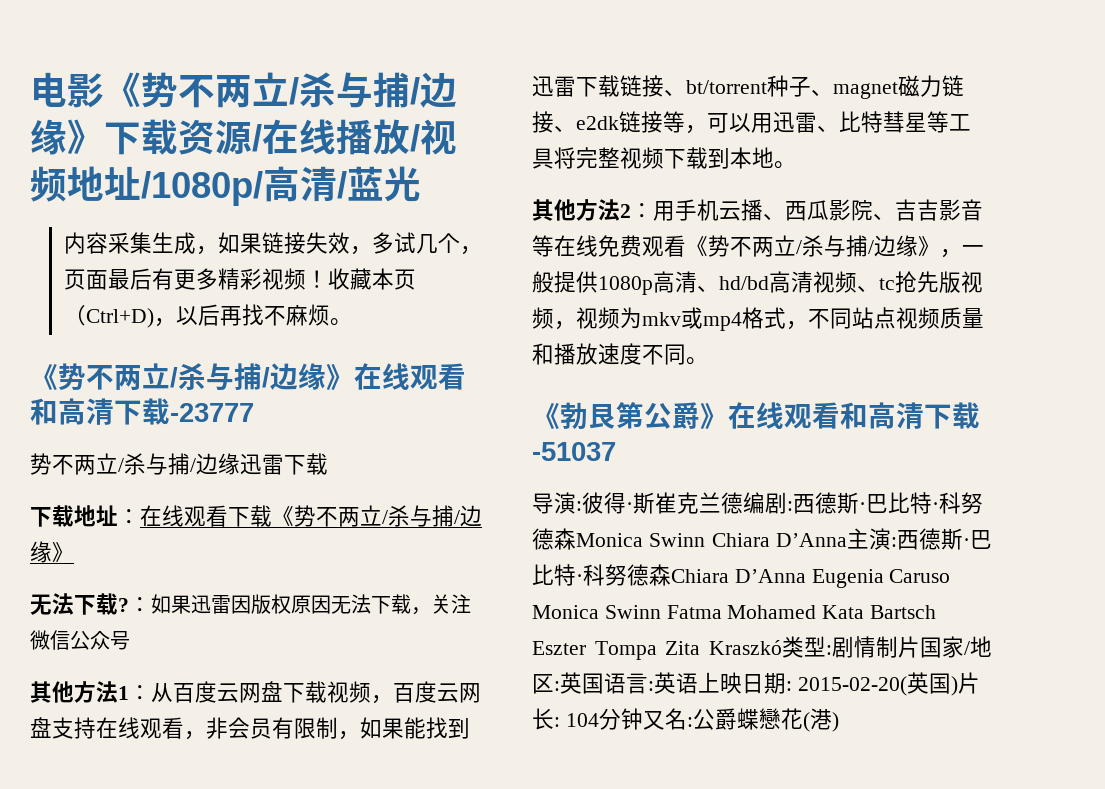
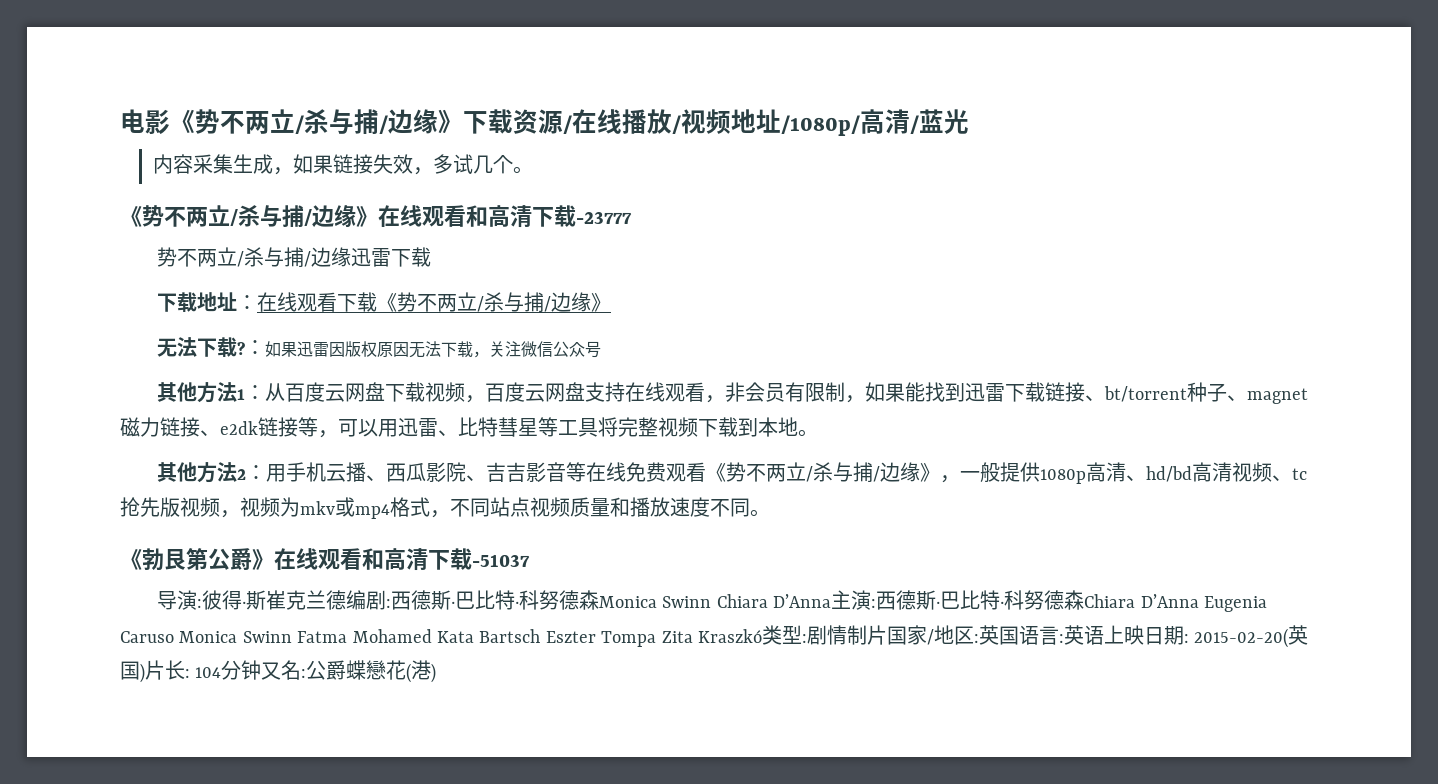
- 内容采集生成，如果链接失效，多试几个，页面最后有更多精彩视频！收藏本页（Ctrl+D)，以后再找不麻烦。
+ 内容采集生成，如果链接失效，多试几个。

